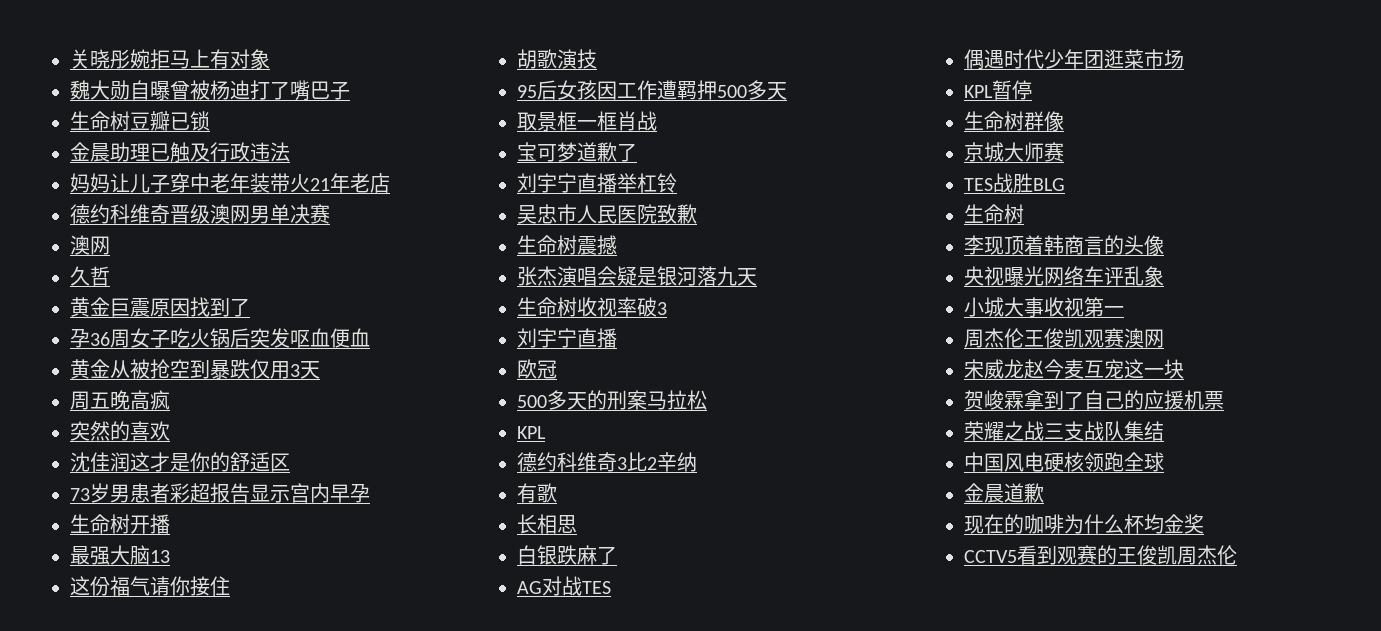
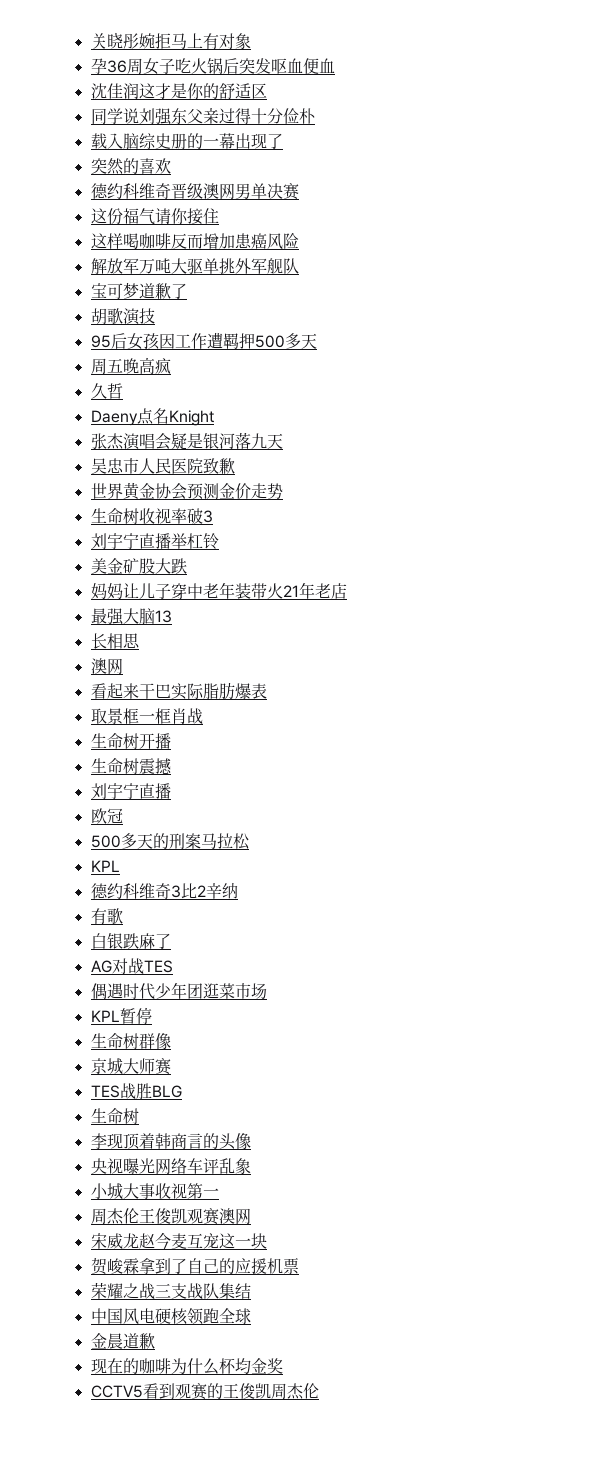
- 魏大勋自曝曾被杨迪打了嘴巴子
- 生命树豆瓣已锁
- 金晨助理已触及行政违法
- 妈妈让儿子穿中老年装带火21年老店
- 德约科维奇晋级澳网男单决赛
- 澳网
- 久哲
- 黄金巨震原因找到了
- 黄金从被抢空到暴跌仅用3天
- 周五晚高疯
- 突然的喜欢
- 73岁男患者彩超报告显示宫内早孕
- 生命树开播
- 最强大脑13
+ 同学说刘强东父亲过得十分俭朴
+ 载入脑综史册的一幕出现了
+ 突然的喜欢
+ 德约科维奇晋级澳网男单决赛
  这份福气请你接住
+ 这样喝咖啡反而增加患癌风险
+ 解放军万吨大驱单挑外军舰队
+ 宝可梦道歉了
- 取景框一框肖战
- 宝可梦道歉了
- 刘宇宁直播举杠铃
- 吴忠市人民医院致歉
- 生命树震撼
+ 周五晚高疯
+ 久哲
+ Daeny点名Knight
+ 吴忠市人民医院致歉
+ 世界黄金协会预测金价走势
+ 刘宇宁直播举杠铃
+ 美金矿股大跌
+ 妈妈让儿子穿中老年装带火21年老店
+ 最强大脑13
+ 长相思
+ 澳网
+ 看起来干巴实际脂肪爆表
+ 取景框一框肖战
+ 生命树开播
+ 生命树震撼
- 长相思

